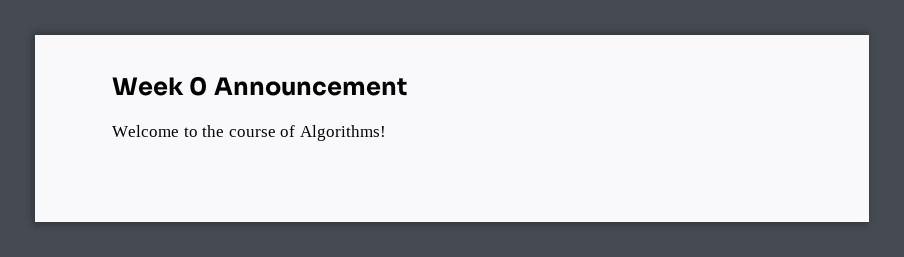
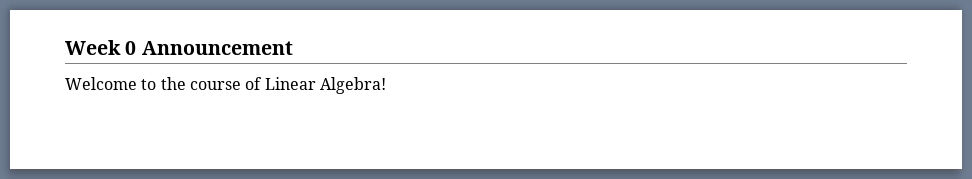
- Welcome to the course of Algorithms!
+ Welcome to the course of Linear Algebra!

